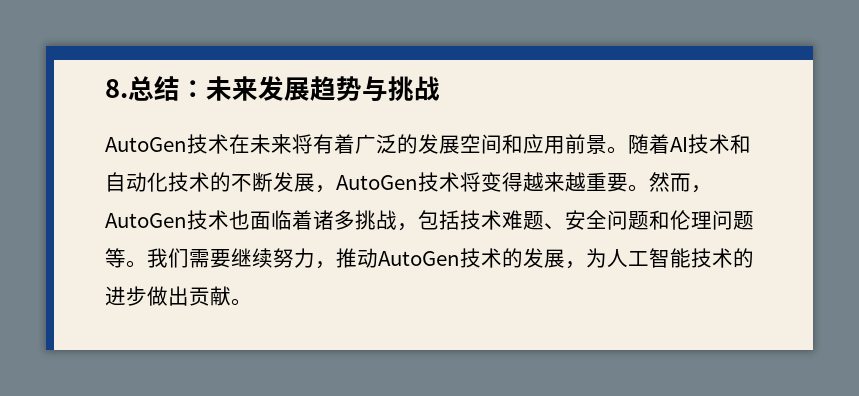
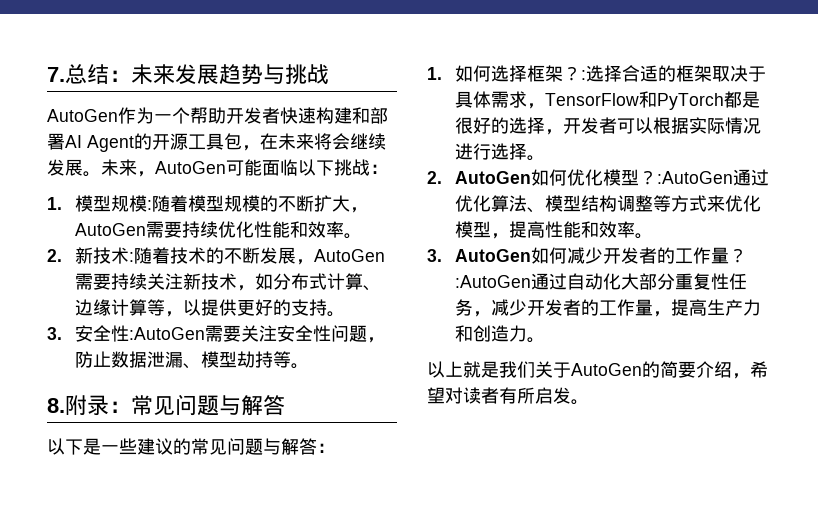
- 8.总结：未来发展趋势与挑战
+ 7.总结：未来发展趋势与挑战
- AutoGen技术在未来将有着广泛的发展空间和应用前景。随着AI技术和自动化技术的不断发展，AutoGen技术将变得越来越重要。然而，AutoGen技术也面临着诸多挑战，包括技术难题、安全问题和伦理问题等。我们需要继续努力，推动AutoGen技术的发展，为人工智能技术的进步做出贡献。
+ AutoGen作为一个帮助开发者快速构建和部署AI Agent的开源工具包，在未来将会继续发展。未来，AutoGen可能面临以下挑战：
+ 1.模型规模:随着模型规模的不断扩大，AutoGen需要持续优化性能和效率。
+ 2.新技术:随着技术的不断发展，AutoGen需要持续关注新技术，如分布式计算、边缘计算等，以提供更好的支持。
+ 3.安全性:AutoGen需要关注安全性问题，防止数据泄漏、模型劫持等。
+ 8.附录：常见问题与解答
+ 以下是一些建议的常见问题与解答：
+ 1.如何选择框架？:选择合适的框架取决于具体需求，TensorFlow和PyTorch都是很好的选择，开发者可以根据实际情况进行选择。
+ 2. AutoGen如何优化模型？:AutoGen通过优化算法、模型结构调整等方式来优化模型，提高性能和效率。
+ 3. AutoGen如何减少开发者的工作量？:AutoGen通过自动化大部分重复性任务，减少开发者的工作量，提高生产力和创造力。
+ 以上就是我们关于AutoGen的简要介绍，希望对读者有所启发。

